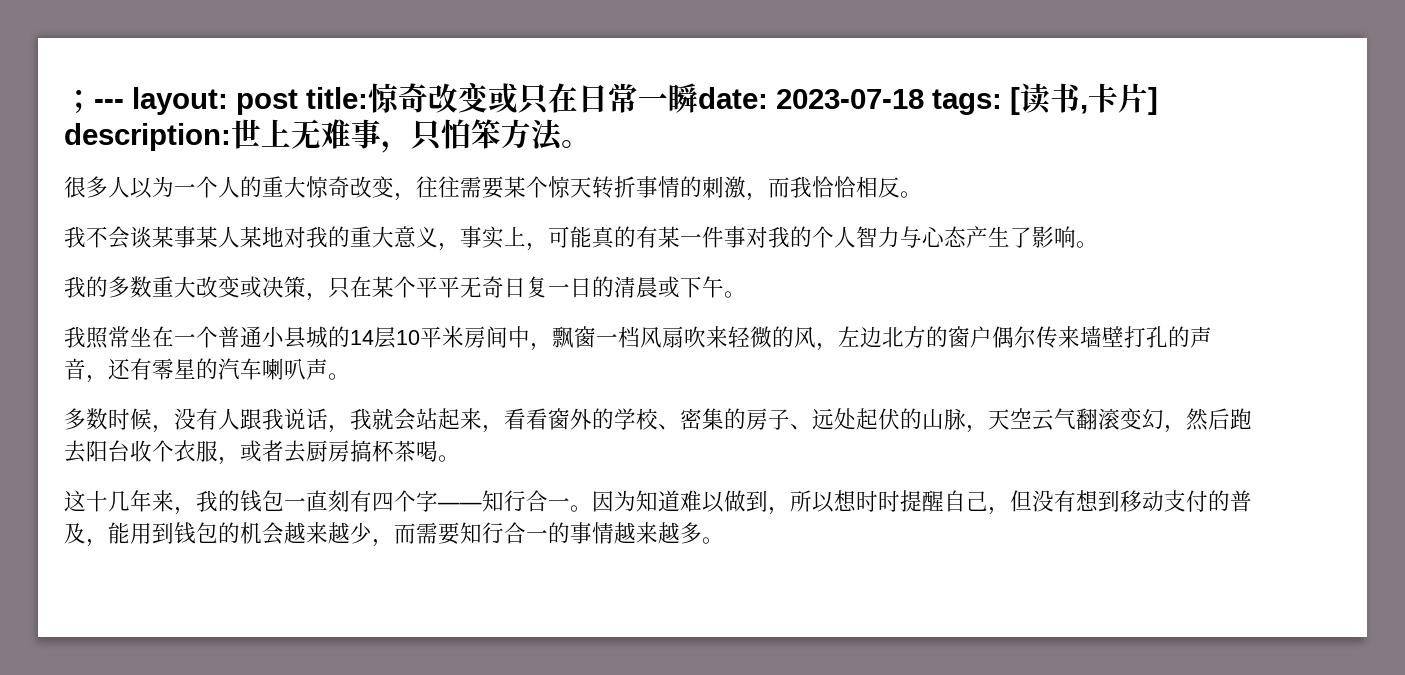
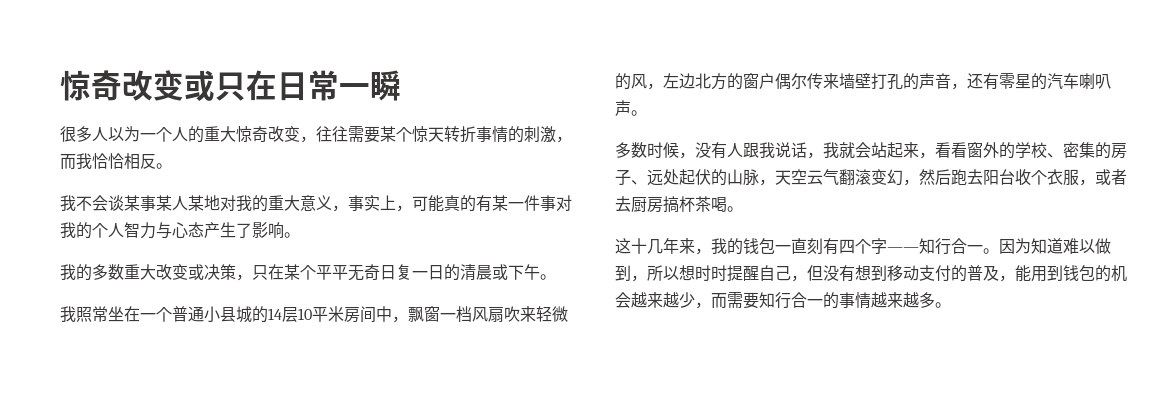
- ；--- layout: post title:惊奇改变或只在日常一瞬date: 2023-07-18 tags: [读书,卡片] description:世上无难事，只怕笨方法。
+ 惊奇改变或只在日常一瞬

